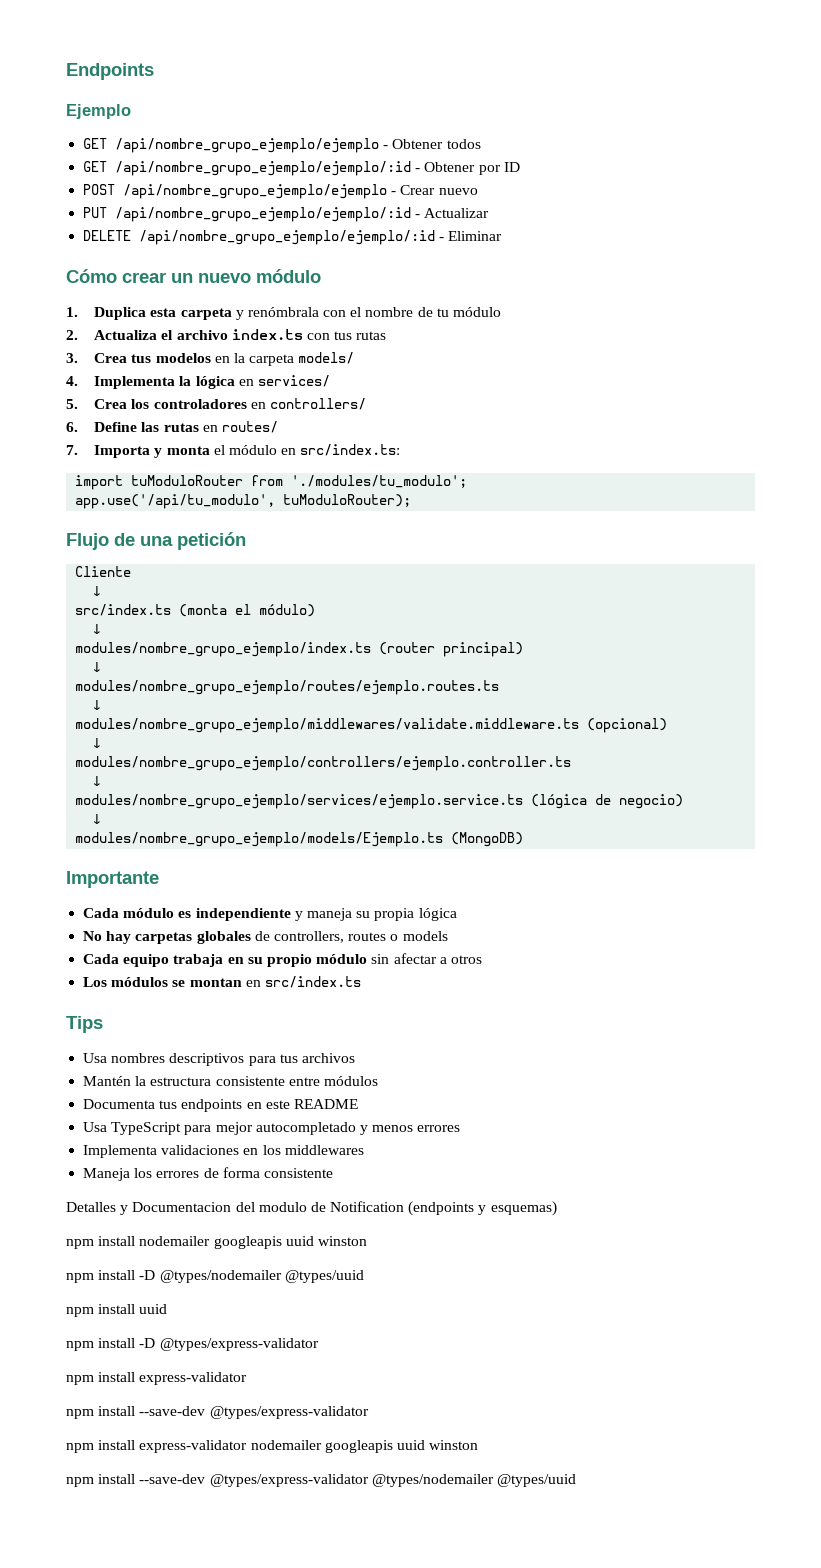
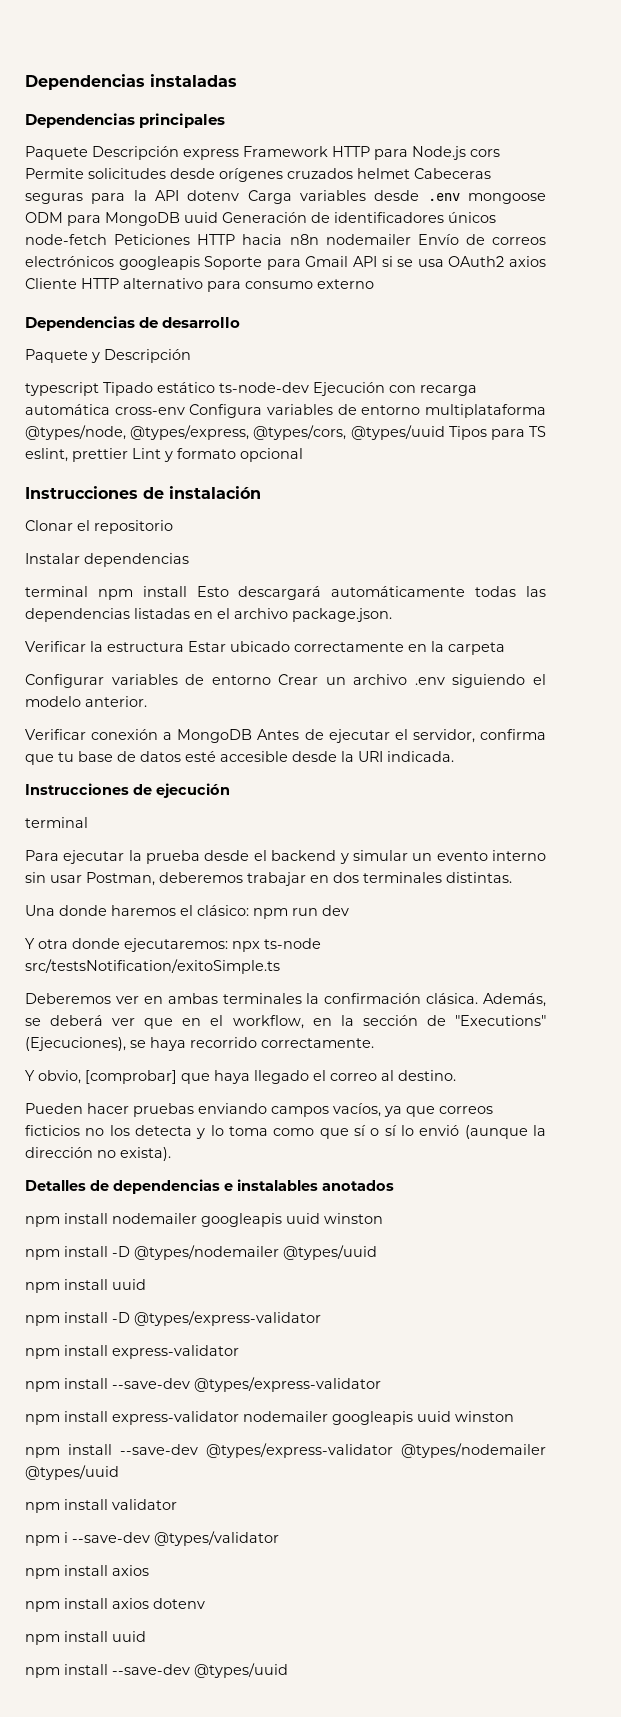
- Endpoints
- Ejemplo
- GET /api/nombre_grupo_ejemplo/ejemplo - Obtener todos
- GET /api/nombre_grupo_ejemplo/ejemplo/:id - Obtener por ID
- POST /api/nombre_grupo_ejemplo/ejemplo - Crear nuevo
- PUT /api/nombre_grupo_ejemplo/ejemplo/:id - Actualizar
- DELETE /api/nombre_grupo_ejemplo/ejemplo/:id - Eliminar
- Cómo crear un nuevo módulo
- 1. Duplica esta carpeta y renómbrala con el nombre de tu módulo
- 2. Actualiza el archivo index.ts con tus rutas
- 3. Crea tus modelos en la carpeta models/
- 4. Implementa la lógica en services/
- 5. Crea los controladores en controllers/
- 6. Define las rutas en routes/
- 7. Importa y monta el módulo en src/index.ts:
- import tuModuloRouter from './modules/tu_modulo';
- app.use('/api/tu_modulo', tuModuloRouter);
- Flujo de una petición
- Cliente
- ↓
- src/index.ts (monta el módulo)
- ↓
- modules/nombre_grupo_ejemplo/index.ts (router principal)
- ↓
- modules/nombre_grupo_ejemplo/routes/ejemplo.routes.ts
- ↓
- modules/nombre_grupo_ejemplo/middlewares/validate.middleware.ts (opcional)
- ↓
- modules/nombre_grupo_ejemplo/controllers/ejemplo.controller.ts
- ↓
- modules/nombre_grupo_ejemplo/services/ejemplo.service.ts (lógica de negocio)
- ↓
- modules/nombre_grupo_ejemplo/models/Ejemplo.ts (MongoDB)
- Importante
- Cada módulo es independiente y maneja su propia lógica
- No hay carpetas globales de controllers, routes o models
- Cada equipo trabaja en su propio módulo sin afectar a otros
- Los módulos se montan en src/index.ts
- Tips
- Usa nombres descriptivos para tus archivos
- Mantén la estructura consistente entre módulos
- Documenta tus endpoints en este README
- Usa TypeScript para mejor autocompletado y menos errores
- Implementa validaciones en los middlewares
- Maneja los errores de forma consistente
- Detalles y Documentacion del modulo de Notification (endpoints y esquemas)
+ Dependencias instaladas
+ Dependencias principales
+ Paquete Descripción express Framework HTTP para Node.js cors Permite solicitudes desde orígenes cruzados helmet Cabeceras seguras para la API dotenv Carga variables desde .env mongoose ODM para MongoDB uuid Generación de identificadores únicos node-fetch Peticiones HTTP hacia n8n nodemailer Envío de correos electrónicos googleapis Soporte para Gmail API si se usa OAuth2 axios Cliente HTTP alternativo para consumo externo
+ Dependencias de desarrollo
+ Paquete y Descripción
+ typescript Tipado estático ts-node-dev Ejecución con recarga automática cross-env Configura variables de entorno multiplataforma @types/node, @types/express, @types/cors, @types/uuid Tipos para TS eslint, prettier Lint y formato opcional
+ Instrucciones de instalación
+ Clonar el repositorio
+ Instalar dependencias
+ terminal npm install Esto descargará automáticamente todas las dependencias listadas en el archivo package.json.
+ Verificar la estructura Estar ubicado correctamente en la carpeta
+ Configurar variables de entorno Crear un archivo .env siguiendo el modelo anterior.
+ Verificar conexión a MongoDB Antes de ejecutar el servidor, confirma que tu base de datos esté accesible desde la URI indicada.
+ Instrucciones de ejecución
+ terminal
+ Para ejecutar la prueba desde el backend y simular un evento interno sin usar Postman, deberemos trabajar en dos terminales distintas.
+ Una donde haremos el clásico: npm run dev
+ Y otra donde ejecutaremos: npx ts-node src/testsNotification/exitoSimple.ts
+ Deberemos ver en ambas terminales la confirmación clásica. Además, se deberá ver que en el workflow, en la sección de "Executions" (Ejecuciones), se haya recorrido correctamente.
+ Y obvio, [comprobar] que haya llegado el correo al destino.
+ Pueden hacer pruebas enviando campos vacíos, ya que correos ficticios no los detecta y lo toma como que sí o sí lo envió (aunque la dirección no exista).
+ Detalles de dependencias e instalables anotados
+ npm install validator
+ npm i --save-dev @types/validator
+ npm install axios
+ npm install axios dotenv
+ npm install uuid
+ npm install --save-dev @types/uuid

